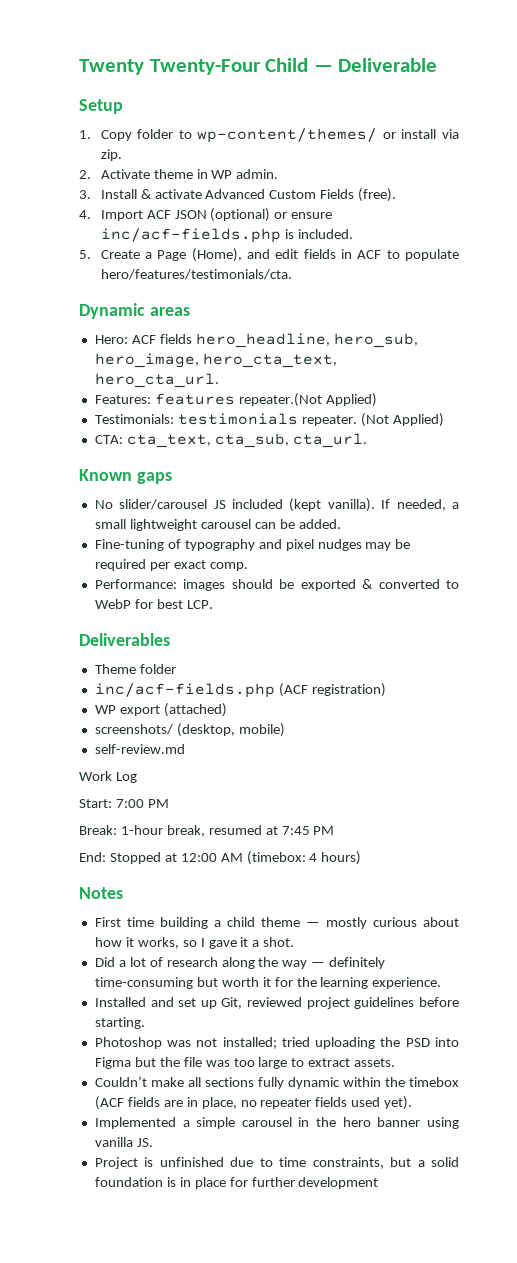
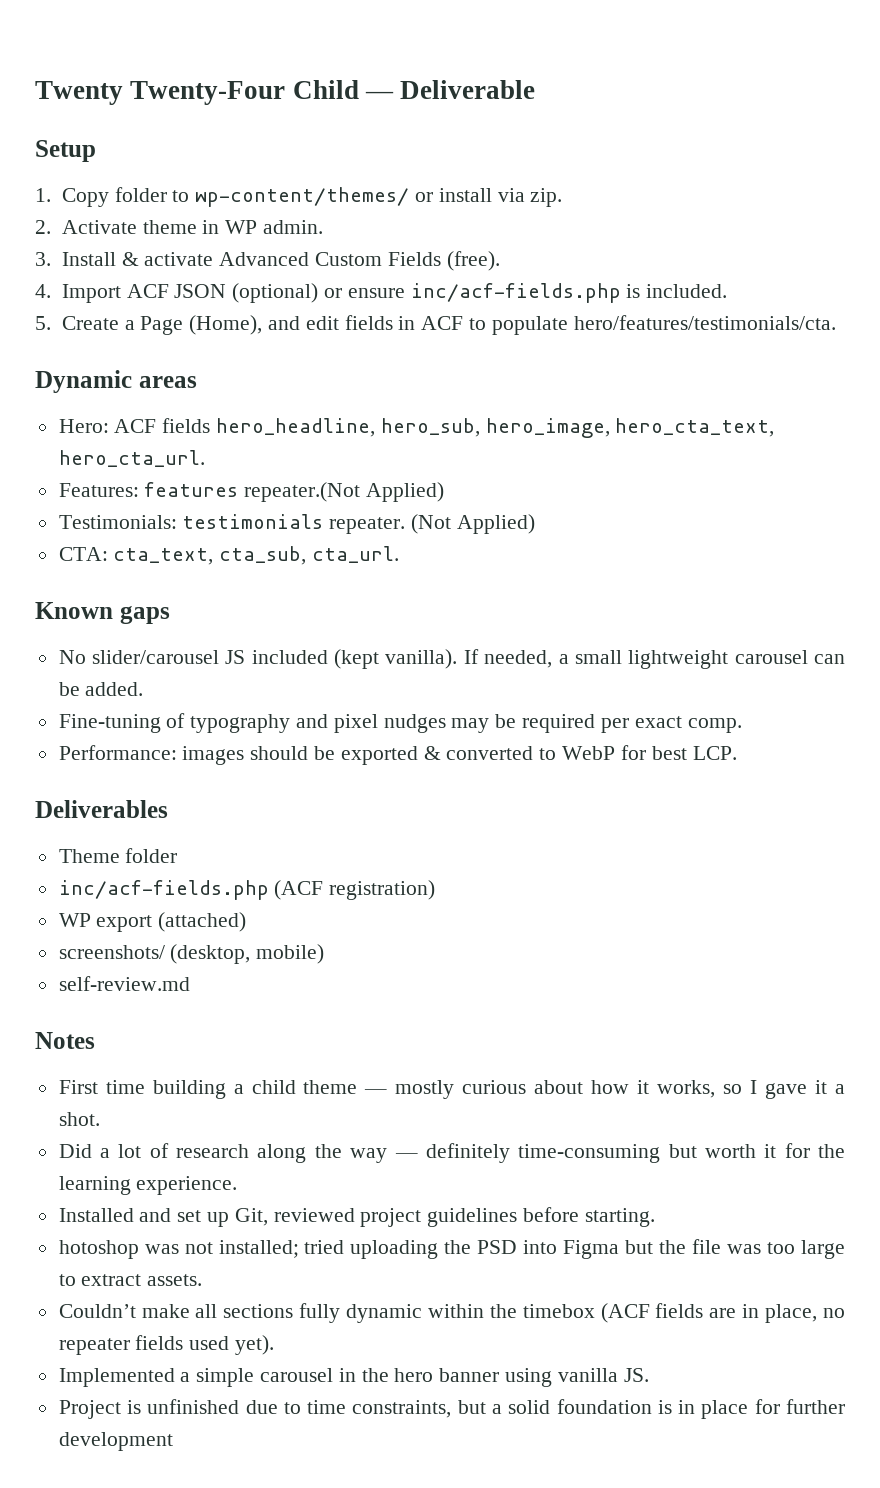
- Work Log
- Start: 7:00 PM
- Break: 1-hour break, resumed at 7:45 PM
- End: Stopped at 12:00 AM (timebox: 4 hours)
- Photoshop was not installed; tried uploading the PSD into Figma but the file was too large to extract assets.
+ hotoshop was not installed; tried uploading the PSD into Figma but the file was too large to extract assets.

